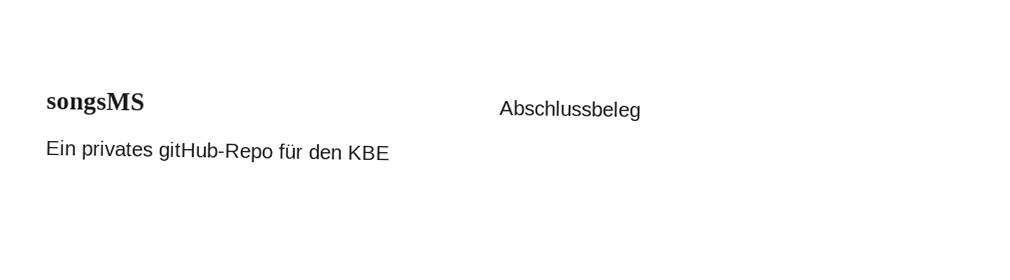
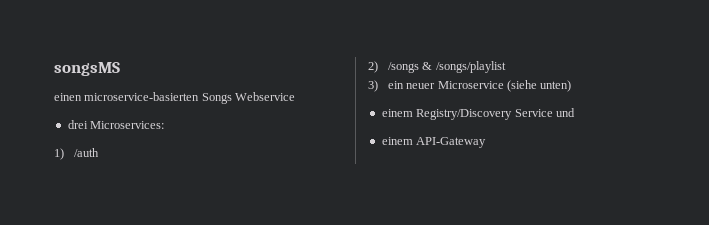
- Ein privates gitHub-Repo für den KBE Abschlussbeleg
+ einen microservice-basierten Songs Webservice
+ drei Microservices:
+ 1) /auth
+ 2) /songs & /songs/playlist
+ 3) ein neuer Microservice (siehe unten)
+ einem Registry/Discovery Service und
+ einem API-Gateway

